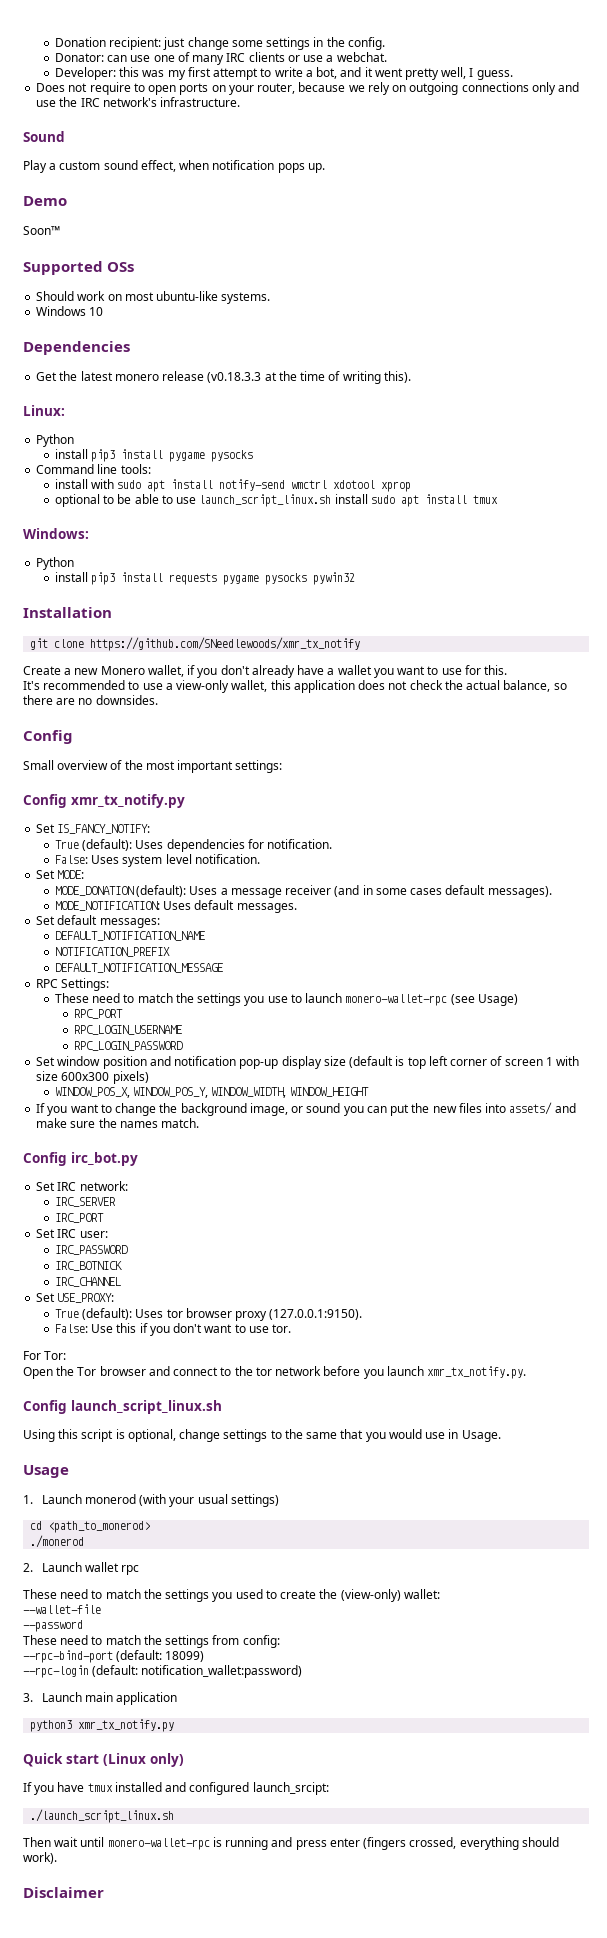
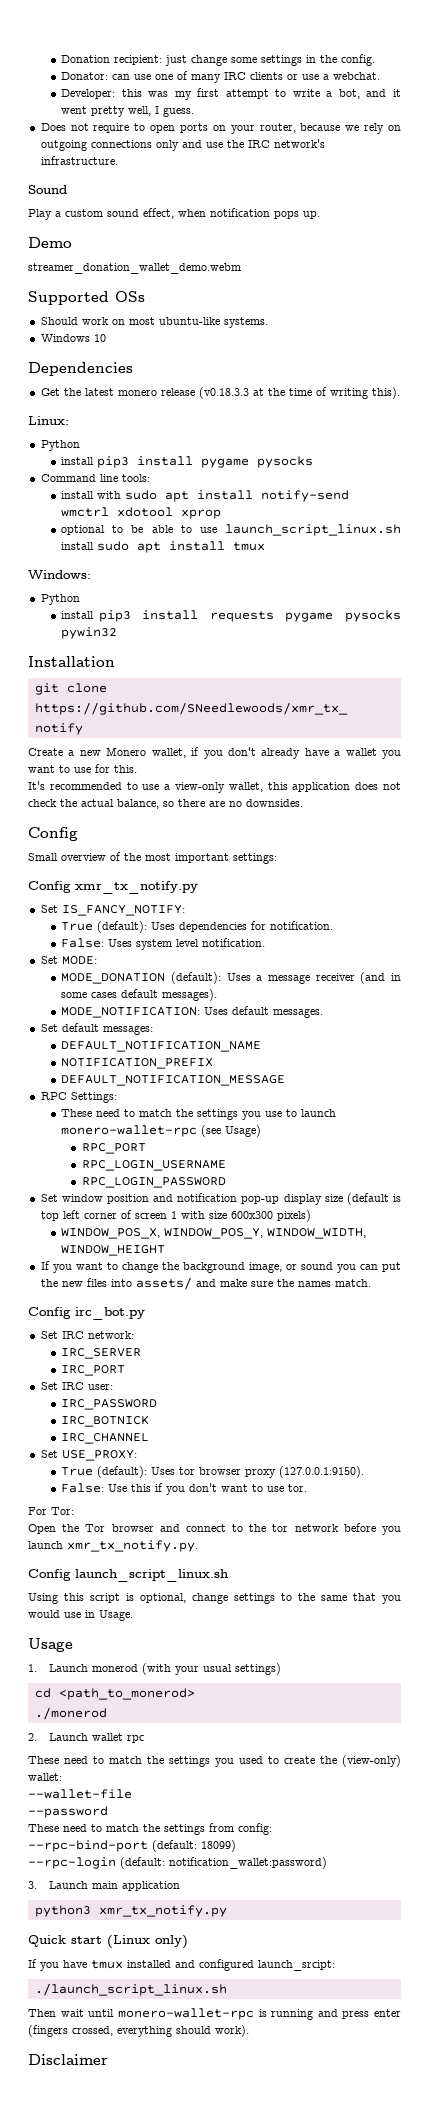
- Soon™
+ streamer_donation_wallet_demo.webm

